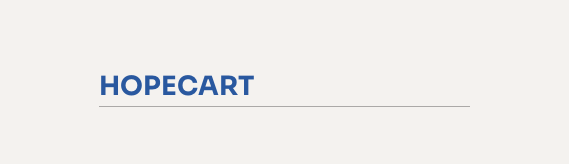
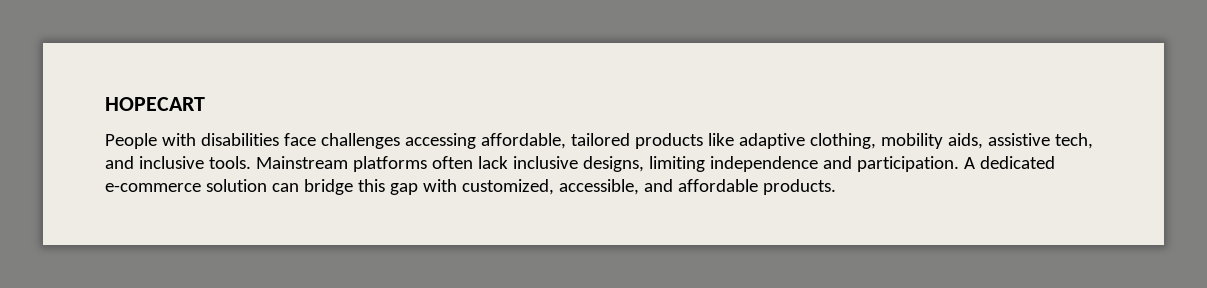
+ People with disabilities face challenges accessing affordable, tailored products like adaptive clothing, mobility aids, assistive tech, and inclusive tools. Mainstream platforms often lack inclusive designs, limiting independence and participation. A dedicated e-commerce solution can bridge this gap with customized, accessible, and affordable products.

